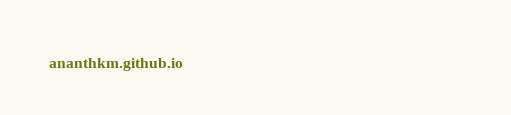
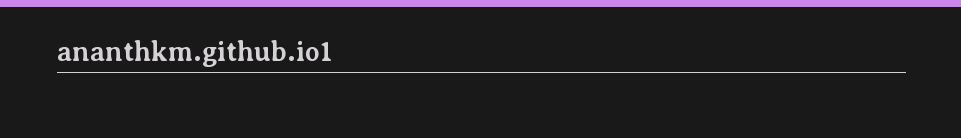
- ananthkm.github.io
+ ananthkm.github.io1

